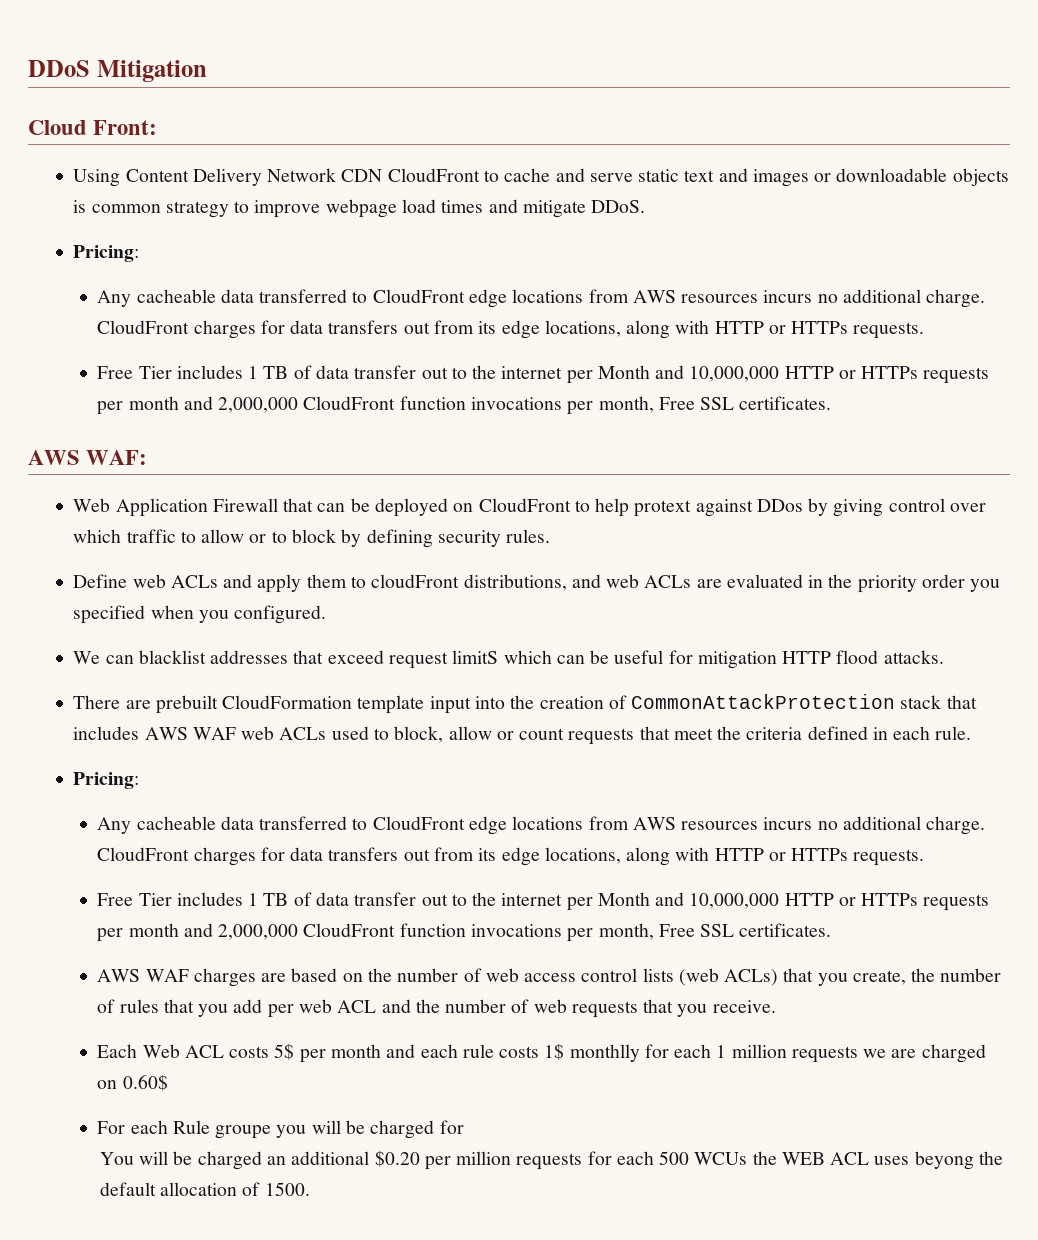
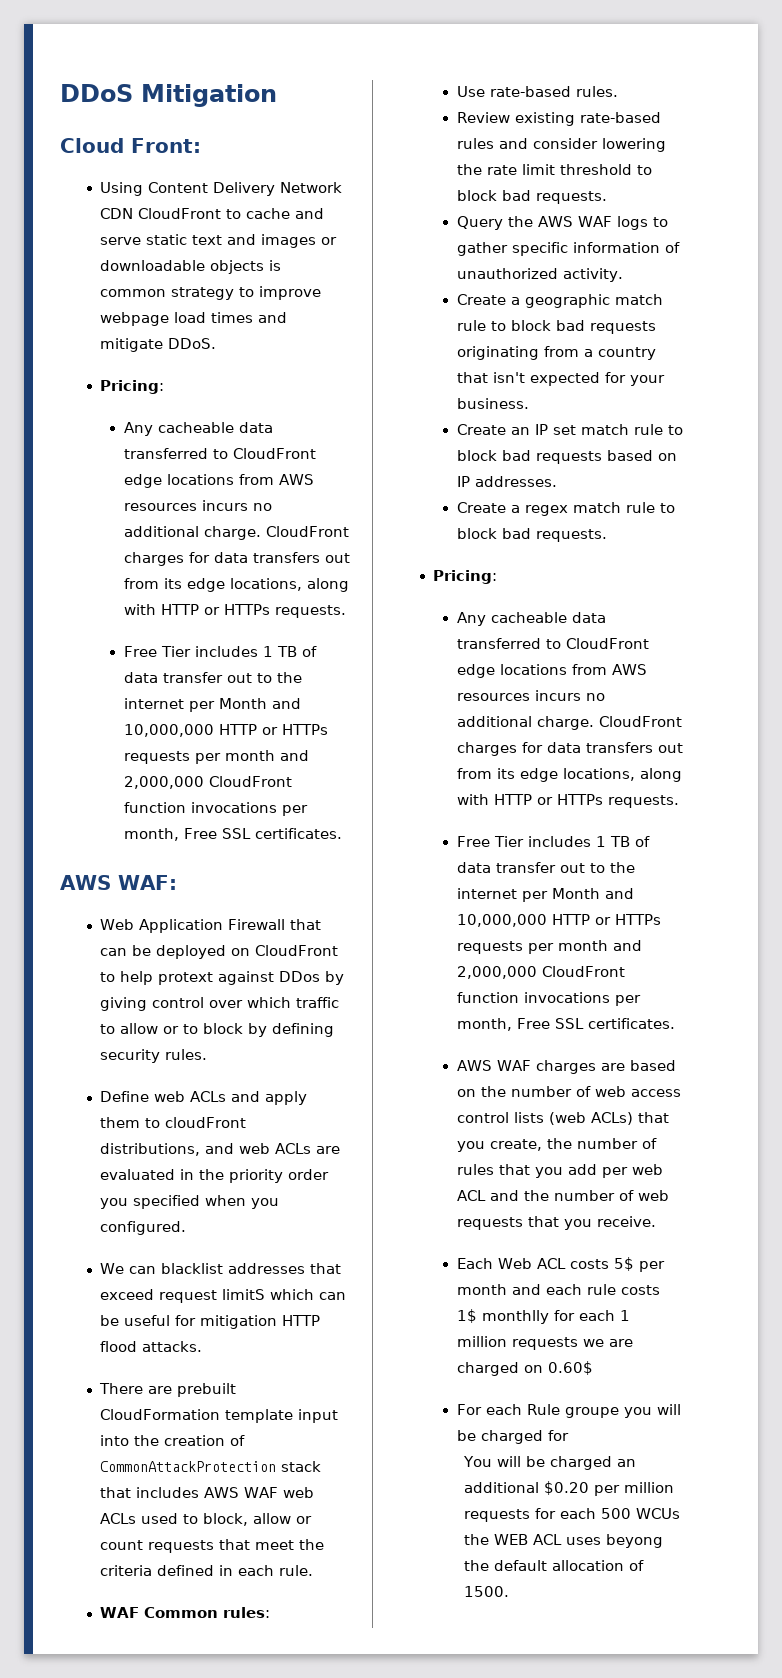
+ WAF Common rules:
+ Use rate-based rules.
+ Review existing rate-based rules and consider lowering the rate limit threshold to block bad requests.
+ Query the AWS WAF logs to gather specific information of unauthorized activity.
+ Create a geographic match rule to block bad requests originating from a country that isn't expected for your business.
+ Create an IP set match rule to block bad requests based on IP addresses.
+ Create a regex match rule to block bad requests.

